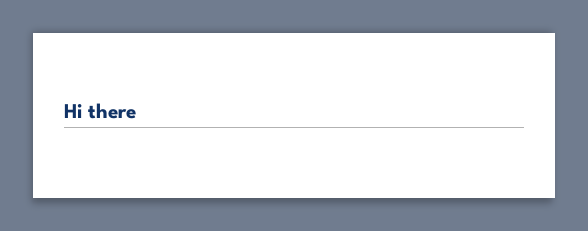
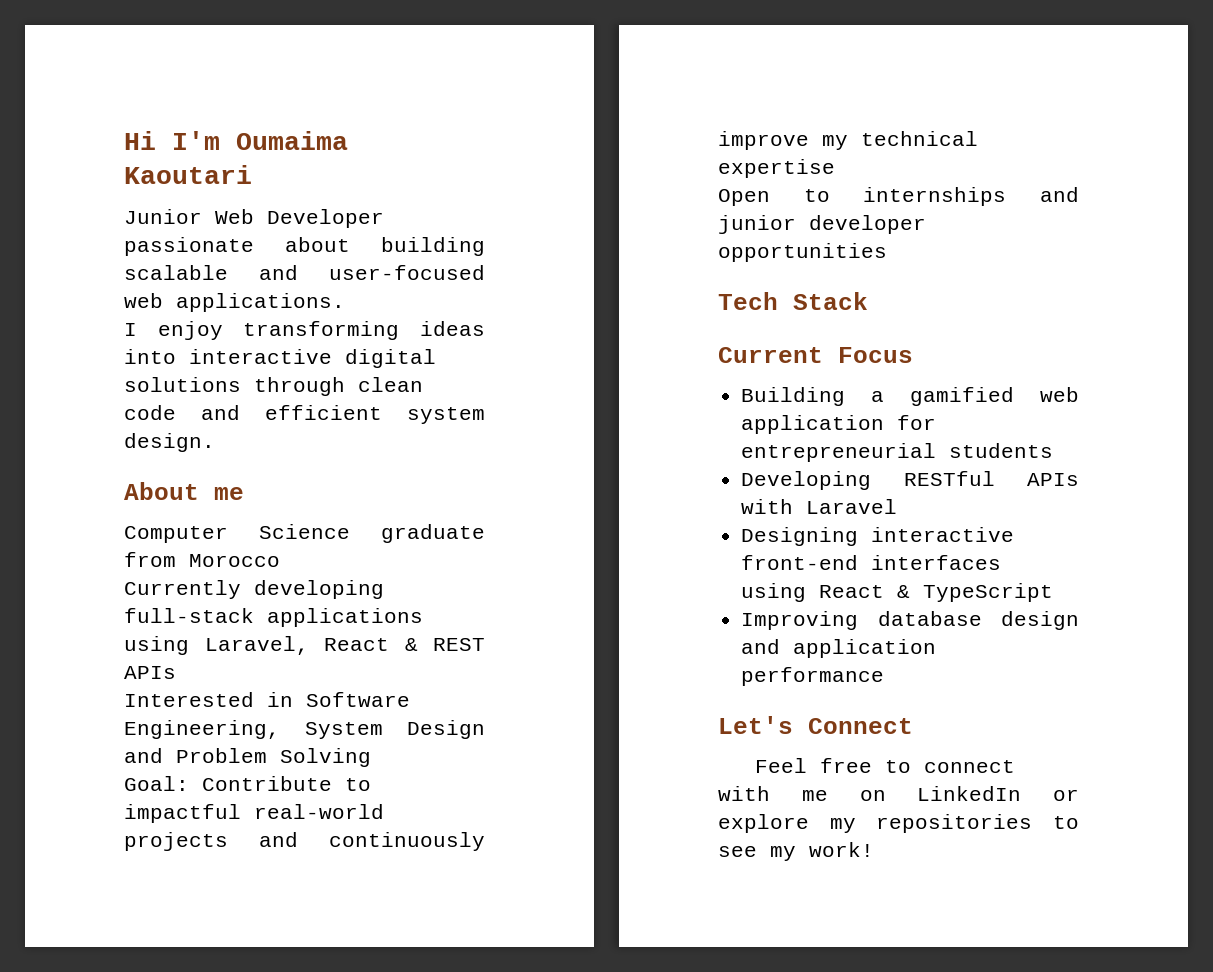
- Hi there
+ Hi I'm Oumaima Kaoutari
+ Junior Web Developer passionate about building scalable and user-focused web applications.
+ I enjoy transforming ideas into interactive digital solutions through clean code and efficient system design.
+ About me
+ Computer Science graduate from Morocco
+ Currently developing full-stack applications using Laravel, React & REST APIs
+ Interested in Software Engineering, System Design and Problem Solving
+ Goal: Contribute to impactful real-world projects and continuously improve my technical expertise
+ Open to internships and junior developer opportunities
+ Tech Stack
+ Current Focus
+ Building a gamified web application for entrepreneurial students
+ Developing RESTful APIs with Laravel
+ Designing interactive front-end interfaces using React & TypeScript
+ Improving database design and application performance
+ Let's Connect
+ Feel free to connect with me on LinkedIn or explore my repositories to see my work!

